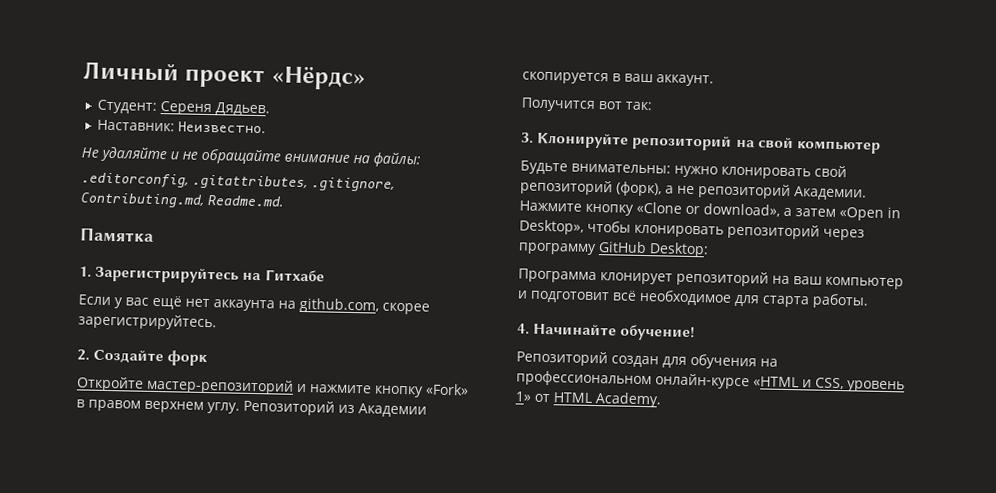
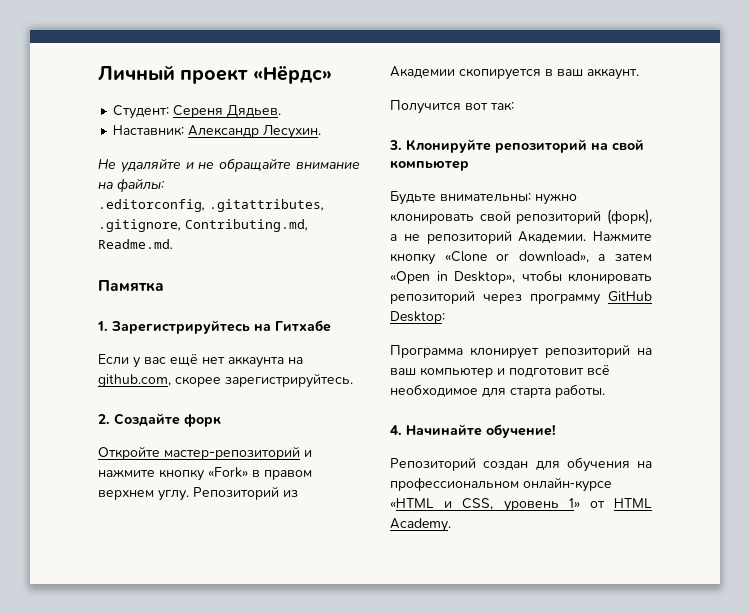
- Наставник: Неизвестно.
+ Наставник: Александр Лесухин.

